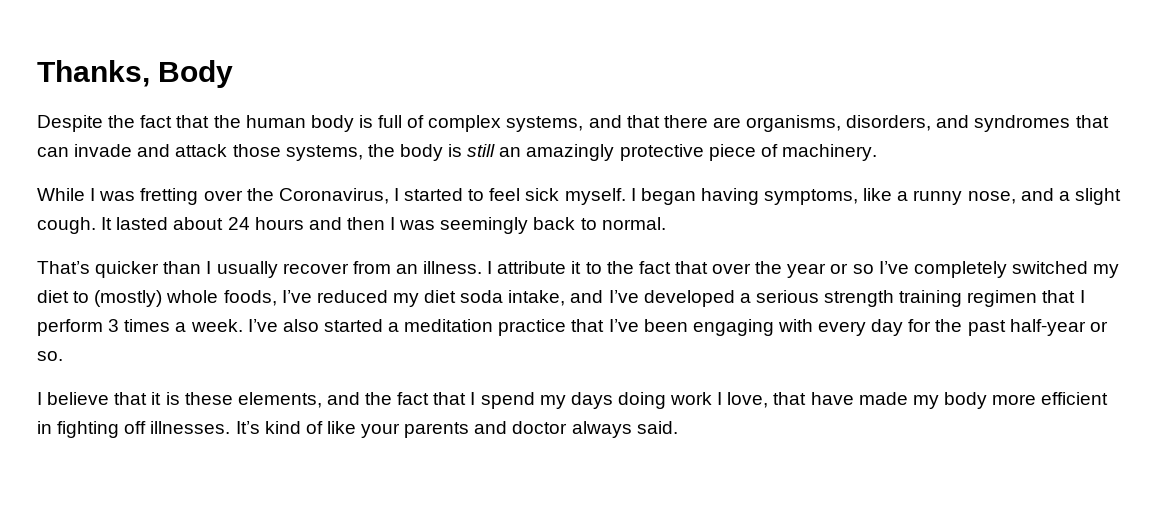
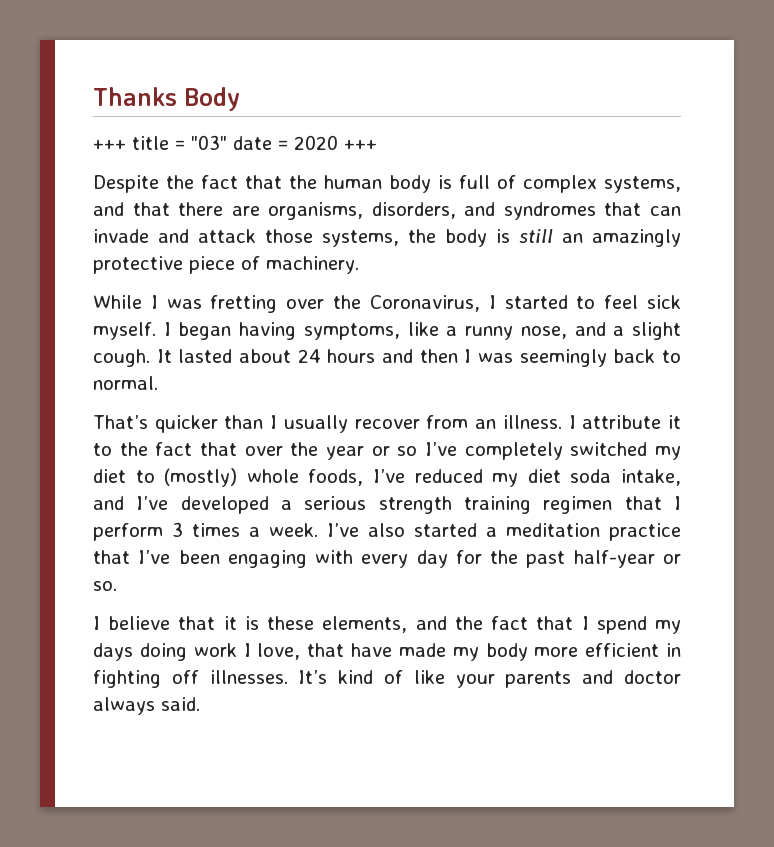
- Thanks, Body
+ Thanks Body
+ +++ title = "03" date = 2020 +++

